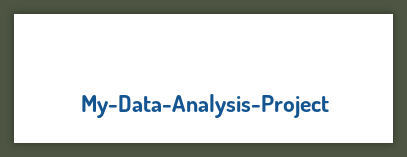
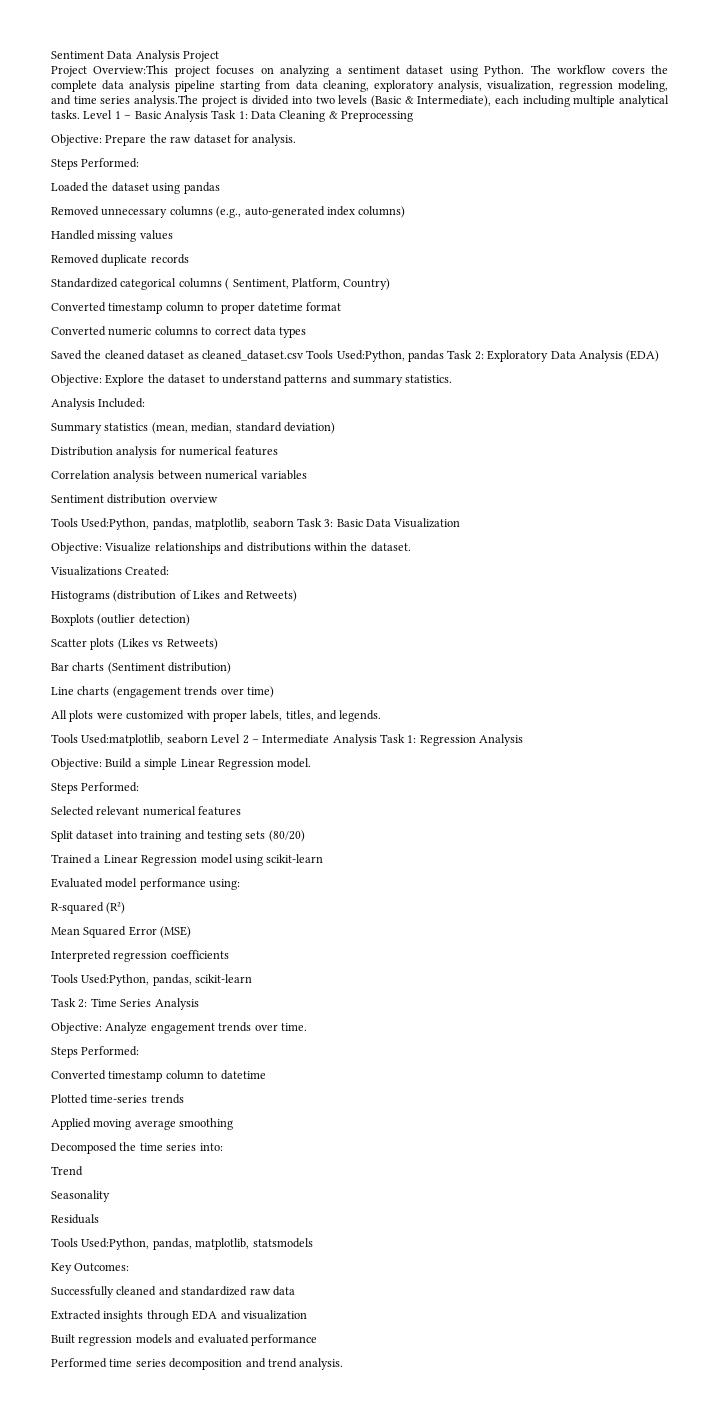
- My-Data-Analysis-Project
+ Sentiment Data Analysis Project
+ Project Overview:This project focuses on analyzing a sentiment dataset using Python. The workflow covers the complete data analysis pipeline starting from data cleaning, exploratory analysis, visualization, regression modeling, and time series analysis.The project is divided into two levels (Basic & Intermediate), each including multiple analytical tasks. Level 1 – Basic Analysis Task 1: Data Cleaning & Preprocessing
+ Objective: Prepare the raw dataset for analysis.
+ Steps Performed:
+ Loaded the dataset using pandas
+ Removed unnecessary columns (e.g., auto-generated index columns)
+ Handled missing values
+ Removed duplicate records
+ Standardized categorical columns ( Sentiment, Platform, Country)
+ Converted timestamp column to proper datetime format
+ Converted numeric columns to correct data types
+ Saved the cleaned dataset as cleaned_dataset.csv Tools Used:Python, pandas Task 2: Exploratory Data Analysis (EDA)
+ Objective: Explore the dataset to understand patterns and summary statistics.
+ Analysis Included:
+ Summary statistics (mean, median, standard deviation)
+ Distribution analysis for numerical features
+ Correlation analysis between numerical variables
+ Sentiment distribution overview
+ Tools Used:Python, pandas, matplotlib, seaborn Task 3: Basic Data Visualization
+ Objective: Visualize relationships and distributions within the dataset.
+ Visualizations Created:
+ Histograms (distribution of Likes and Retweets)
+ Boxplots (outlier detection)
+ Scatter plots (Likes vs Retweets)
+ Bar charts (Sentiment distribution)
+ Line charts (engagement trends over time)
+ All plots were customized with proper labels, titles, and legends.
+ Tools Used:matplotlib, seaborn Level 2 – Intermediate Analysis Task 1: Regression Analysis
+ Objective: Build a simple Linear Regression model.
+ Steps Performed:
+ Selected relevant numerical features
+ Split dataset into training and testing sets (80/20)
+ Trained a Linear Regression model using scikit-learn
+ Evaluated model performance using:
+ R-squared (R²)
+ Mean Squared Error (MSE)
+ Interpreted regression coefficients
+ Tools Used:Python, pandas, scikit-learn
+ Task 2: Time Series Analysis
+ Objective: Analyze engagement trends over time.
+ Steps Performed:
+ Converted timestamp column to datetime
+ Plotted time-series trends
+ Applied moving average smoothing
+ Decomposed the time series into:
+ Trend
+ Seasonality
+ Residuals
+ Tools Used:Python, pandas, matplotlib, statsmodels
+ Key Outcomes:
+ Successfully cleaned and standardized raw data
+ Extracted insights through EDA and visualization
+ Built regression models and evaluated performance
+ Performed time series decomposition and trend analysis.

